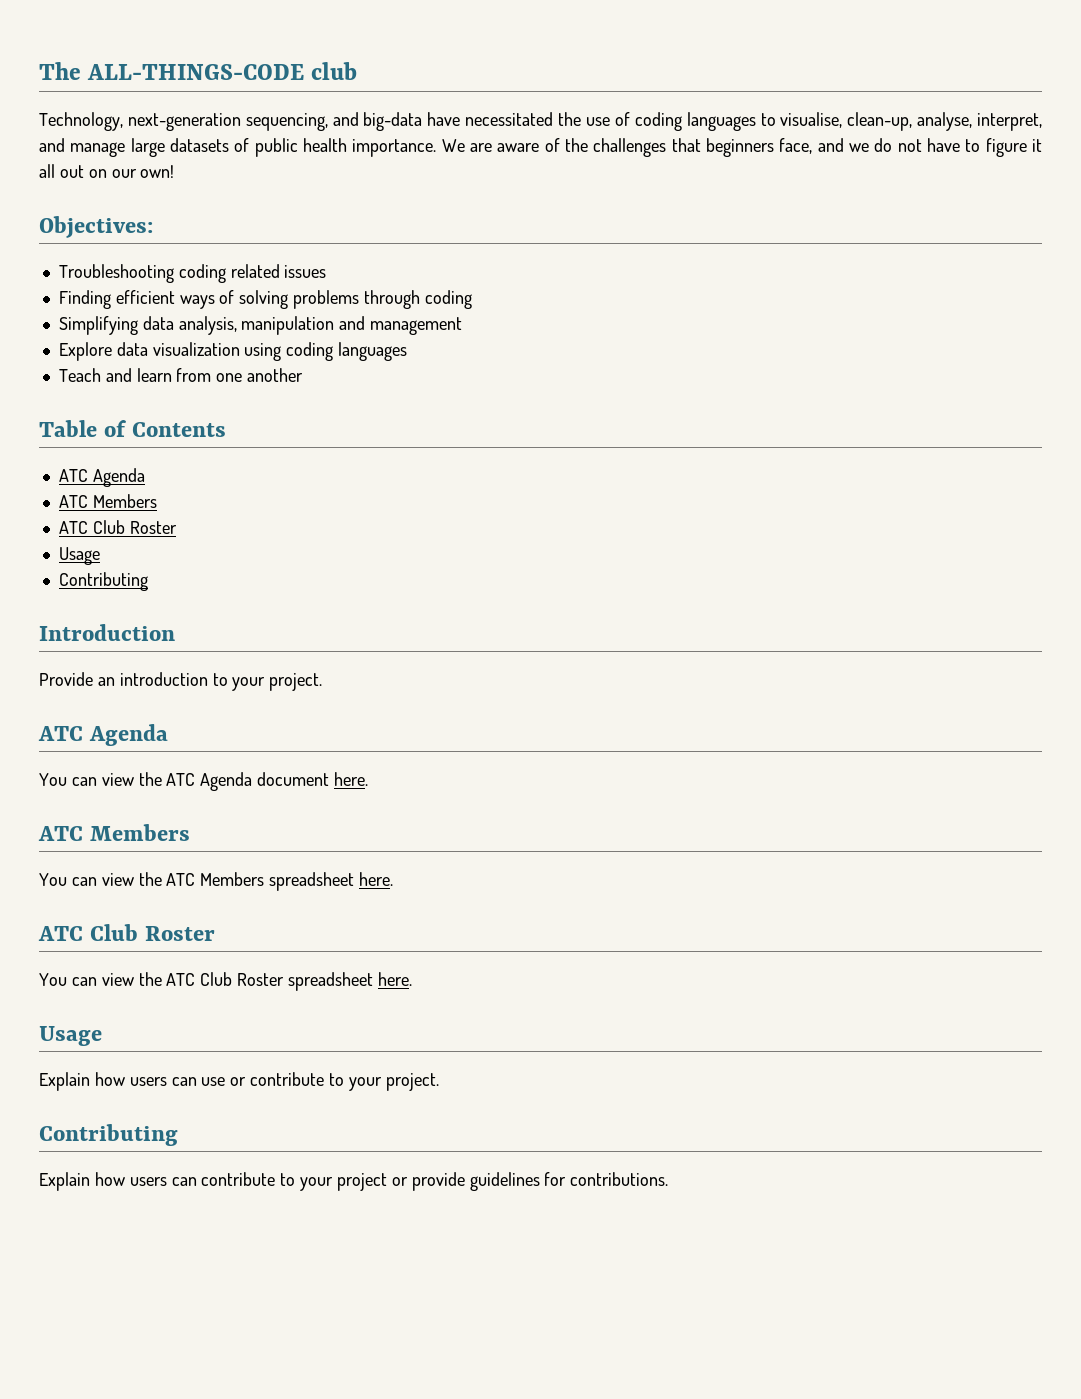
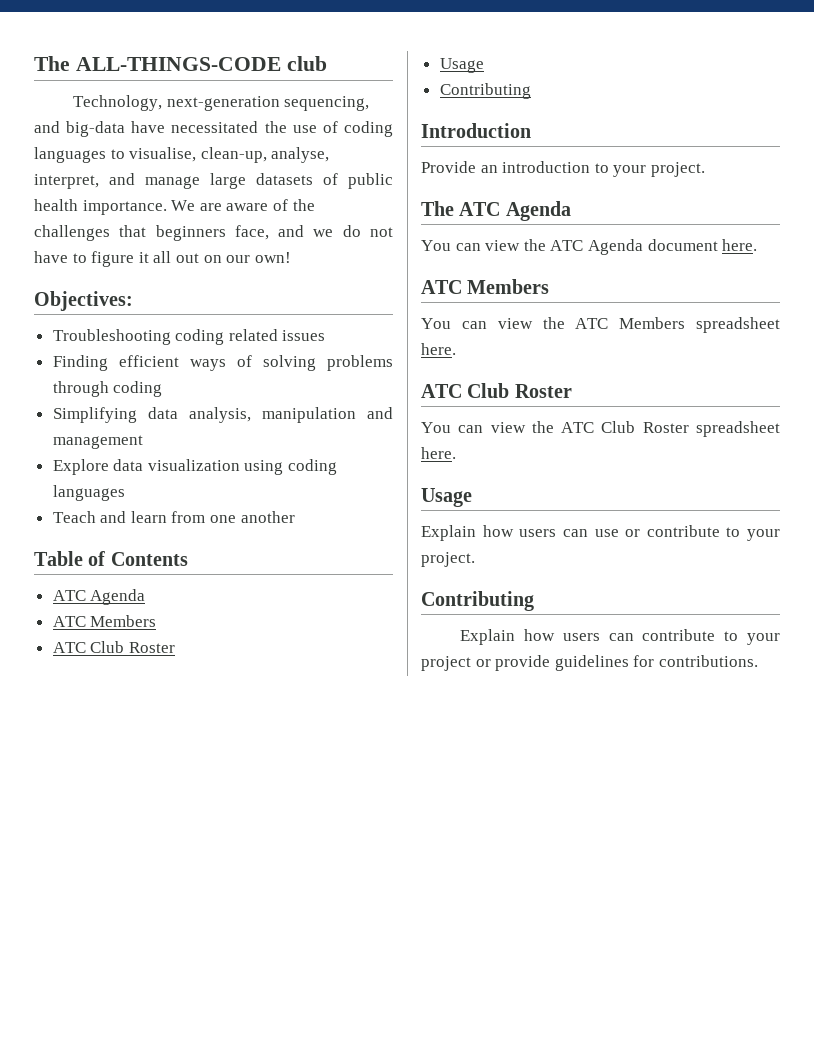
  Provide an introduction to your project.
- ATC Agenda
+ The ATC Agenda

